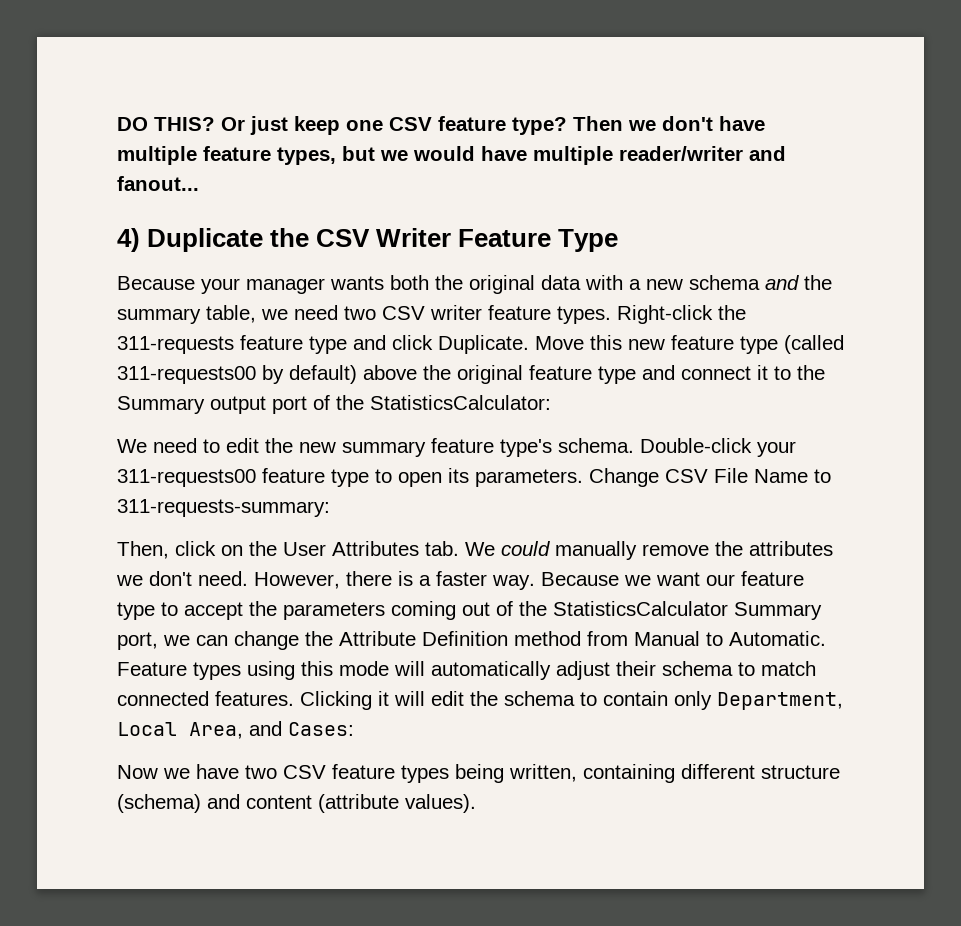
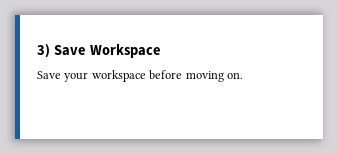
- DO THIS? Or just keep one CSV feature type? Then we don't have multiple feature types, but we would have multiple reader/writer and fanout...
- 4) Duplicate the CSV Writer Feature Type
- Because your manager wants both the original data with a new schema and the summary table, we need two CSV writer feature types. Right-click the 311-requests feature type and click Duplicate. Move this new feature type (called 311-requests00 by default) above the original feature type and connect it to the Summary output port of the StatisticsCalculator:
- We need to edit the new summary feature type's schema. Double-click your 311-requests00 feature type to open its parameters. Change CSV File Name to 311-requests-summary:
- Then, click on the User Attributes tab. We could manually remove the attributes we don't need. However, there is a faster way. Because we want our feature type to accept the parameters coming out of the StatisticsCalculator Summary port, we can change the Attribute Definition method from Manual to Automatic. Feature types using this mode will automatically adjust their schema to match connected features. Clicking it will edit the schema to contain only Department, Local Area, and Cases:
- Now we have two CSV feature types being written, containing different structure (schema) and content (attribute values).
+ 3) Save Workspace
+ Save your workspace before moving on.

